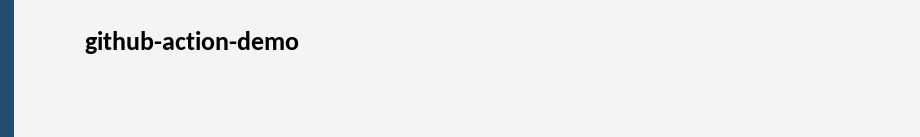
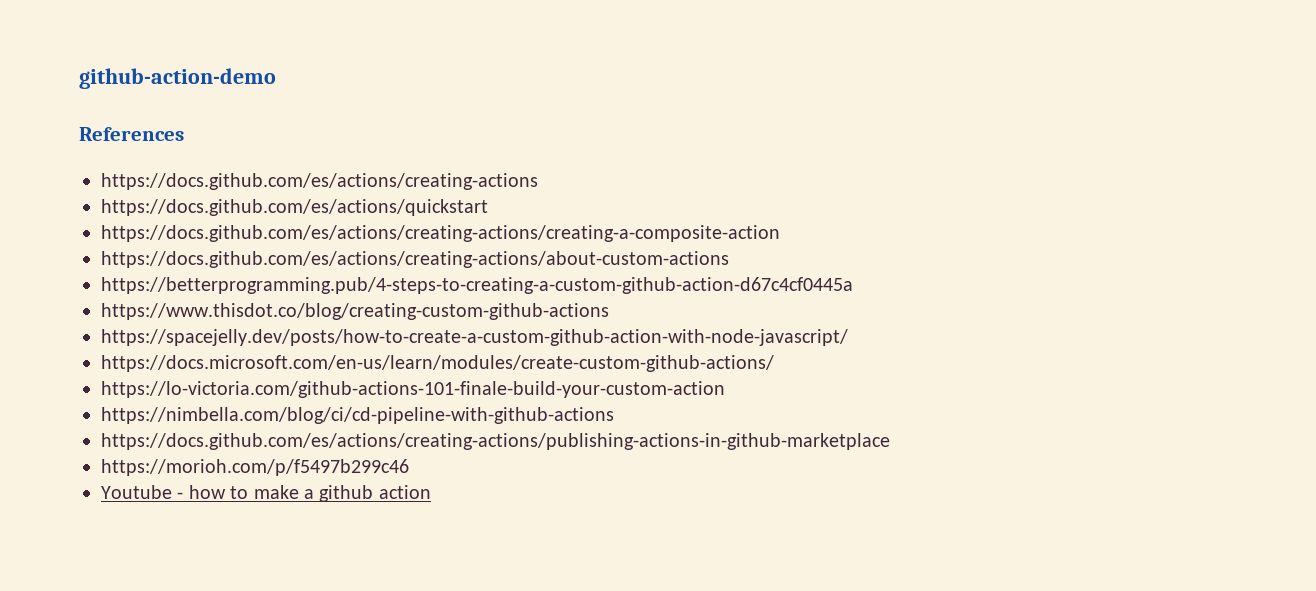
+ References
+ https://docs.github.com/es/actions/creating-actions
+ https://docs.github.com/es/actions/quickstart
+ https://docs.github.com/es/actions/creating-actions/creating-a-composite-action
+ https://docs.github.com/es/actions/creating-actions/about-custom-actions
+ https://betterprogramming.pub/4-steps-to-creating-a-custom-github-action-d67c4cf0445a
+ https://www.thisdot.co/blog/creating-custom-github-actions
+ https://spacejelly.dev/posts/how-to-create-a-custom-github-action-with-node-javascript/
+ https://docs.microsoft.com/en-us/learn/modules/create-custom-github-actions/
+ https://lo-victoria.com/github-actions-101-finale-build-your-custom-action
+ https://nimbella.com/blog/ci/cd-pipeline-with-github-actions
+ https://docs.github.com/es/actions/creating-actions/publishing-actions-in-github-marketplace
+ https://morioh.com/p/f5497b299c46
+ Youtube - how to make a github action

